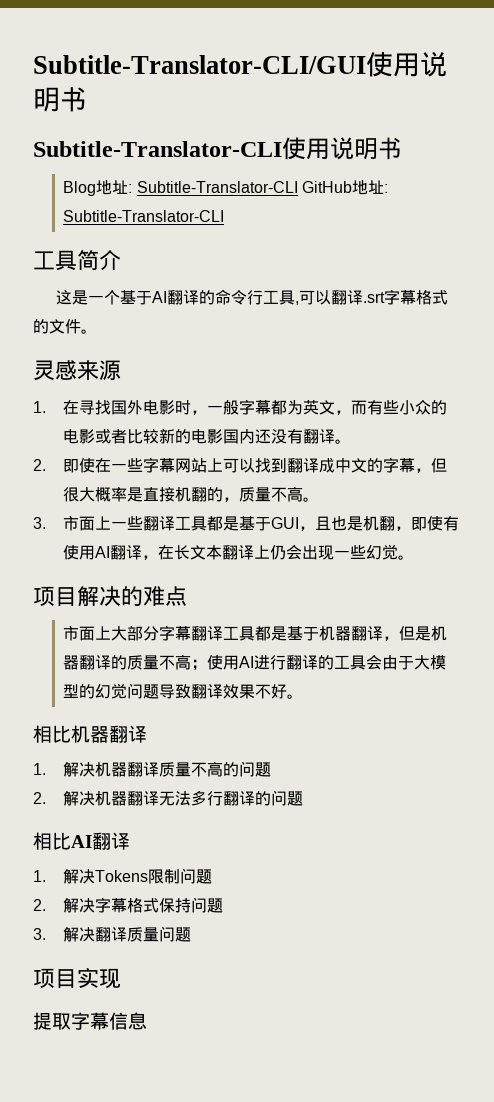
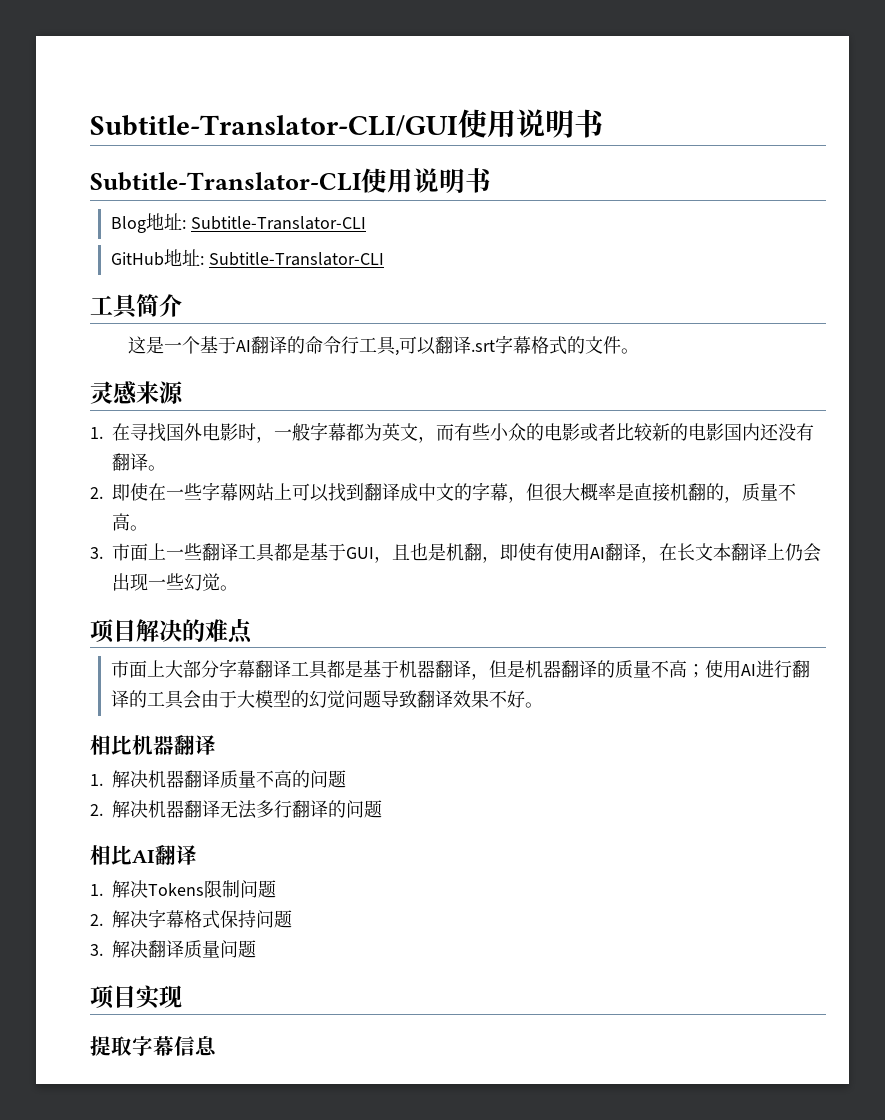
- Blog地址: Subtitle-Translator-CLI GitHub地址: Subtitle-Translator-CLI
+ Blog地址: Subtitle-Translator-CLI
+ GitHub地址: Subtitle-Translator-CLI

